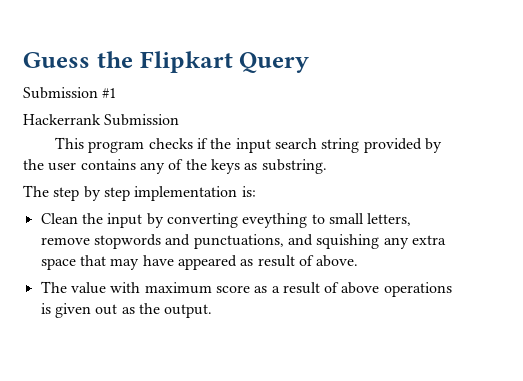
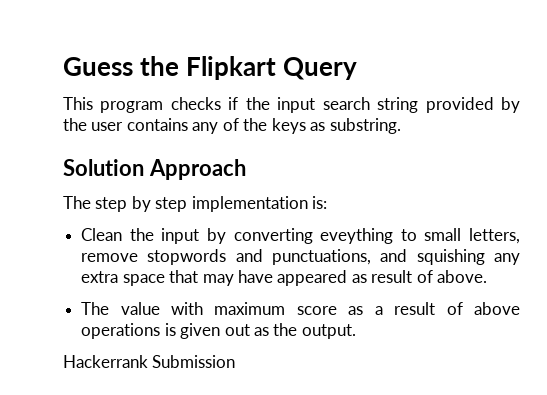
- Submission #1
- Hackerrank Submission
+ Solution Approach
+ Hackerrank Submission

